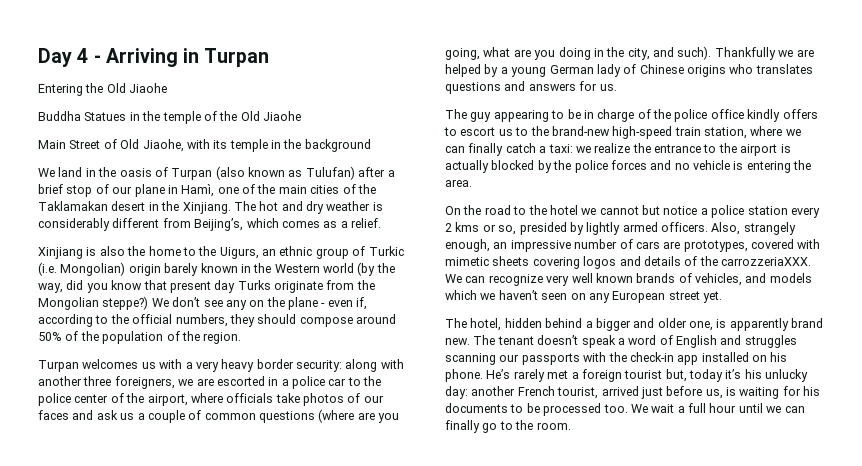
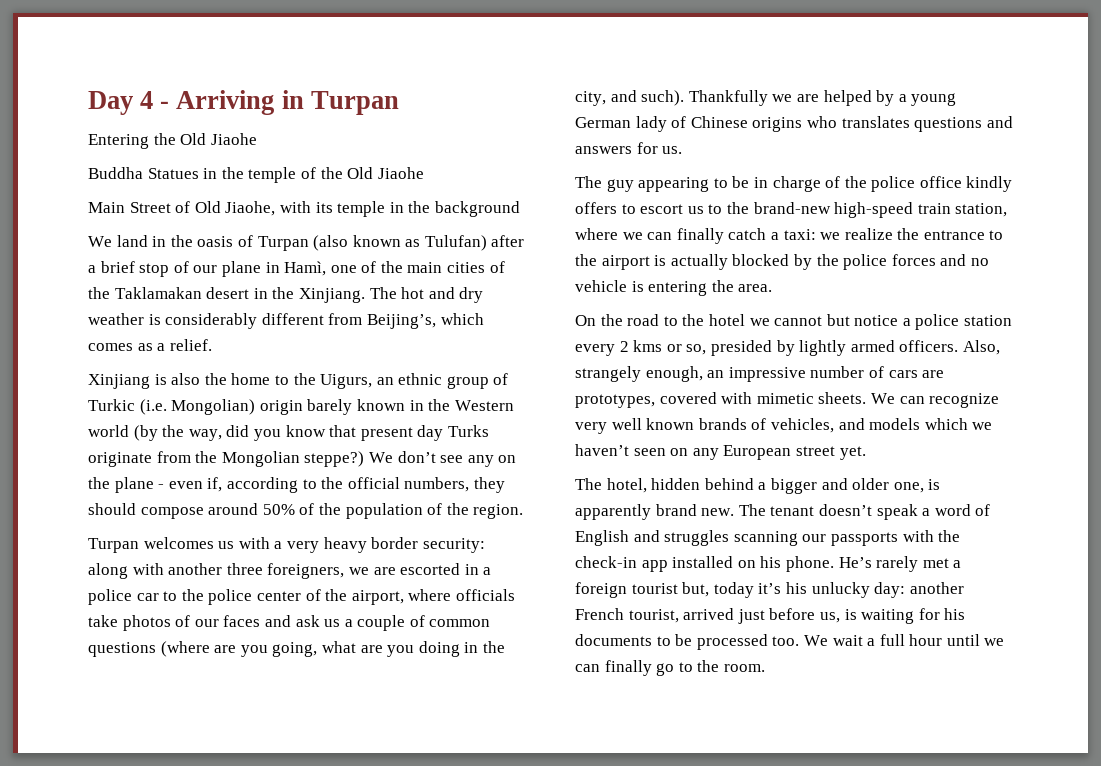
- Also, strangely enough, an impressive number of cars are prototypes, covered with mimetic sheets covering logos and details of the carrozzeriaXXX.
+ Also, strangely enough, an impressive number of cars are prototypes, covered with mimetic sheets.

